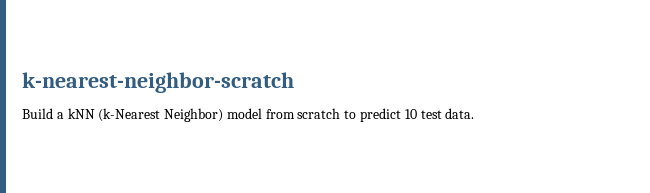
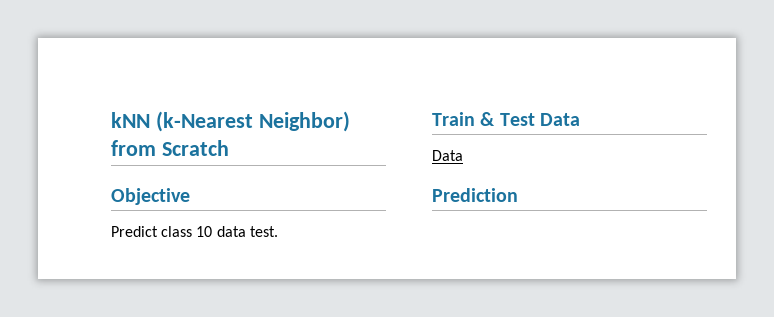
- k-nearest-neighbor-scratch
- Build a kNN (k-Nearest Neighbor) model from scratch to predict 10 test data.
+ kNN (k-Nearest Neighbor) from Scratch
+ Objective
+ Predict class 10 data test.
+ Train & Test Data
+ Data
+ Prediction

